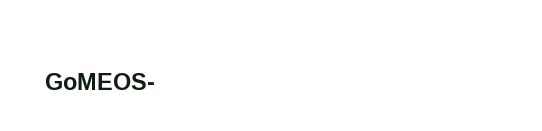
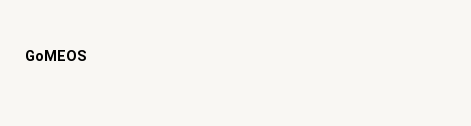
- GoMEOS-
+ GoMEOS

